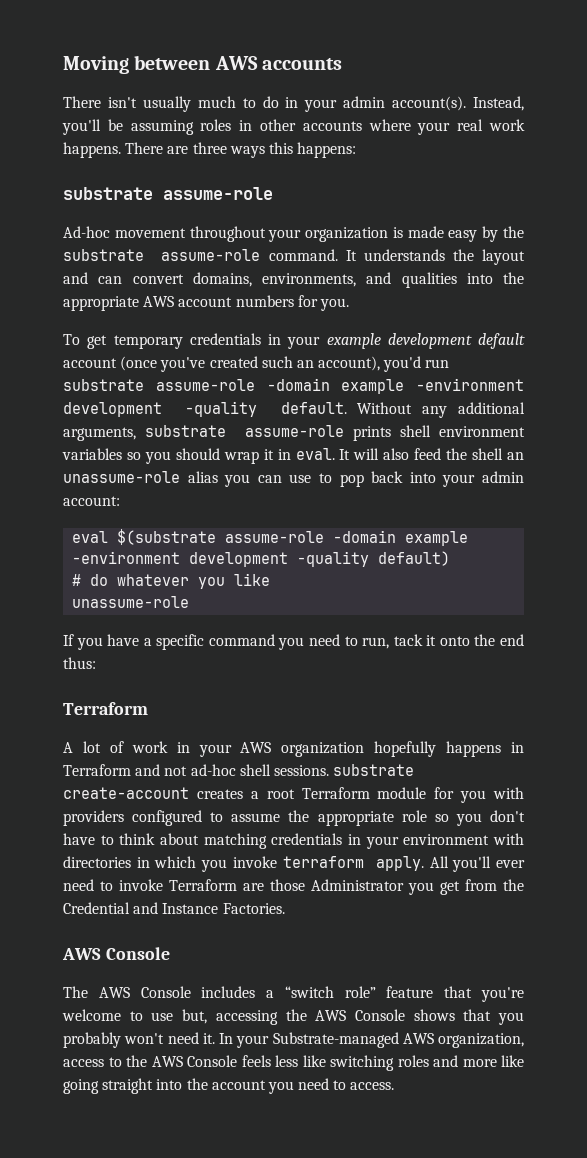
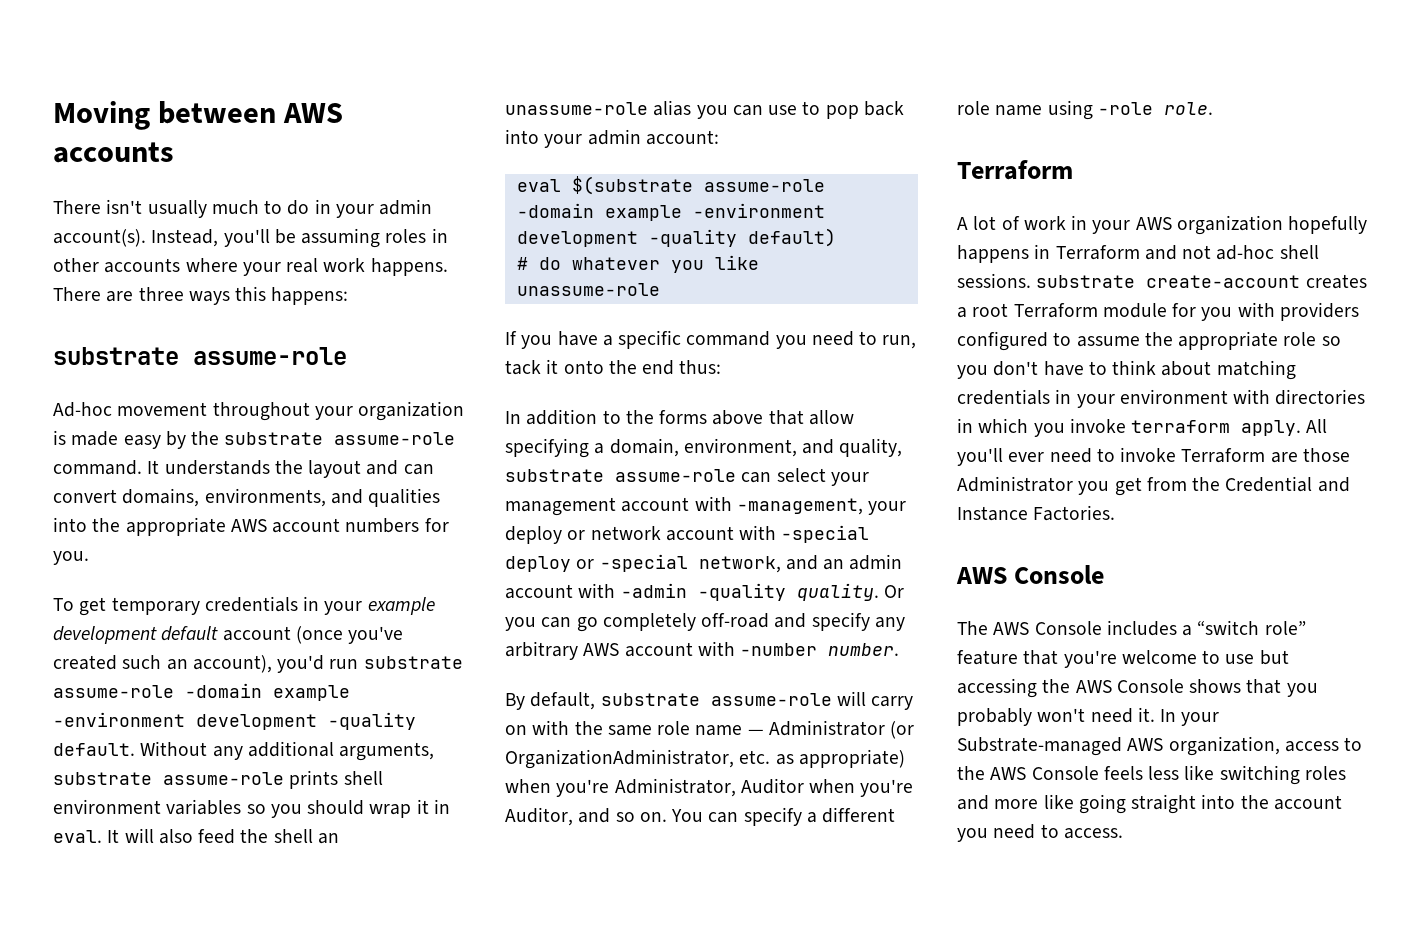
+ In addition to the forms above that allow specifying a domain, environment, and quality, substrate assume-role can select your management account with -management, your deploy or network account with -special deploy or -special network, and an admin account with -admin -quality quality. Or you can go completely off-road and specify any arbitrary AWS account with -number number.
+ By default, substrate assume-role will carry on with the same role name — Administrator (or OrganizationAdministrator, etc. as appropriate) when you're Administrator, Auditor when you're Auditor, and so on. You can specify a different role name using -role role.
- The AWS Console includes a “switch role” feature that you're welcome to use but, accessing the AWS Console shows that you probably won't need it.
+ The AWS Console includes a “switch role” feature that you're welcome to use but accessing the AWS Console shows that you probably won't need it.

